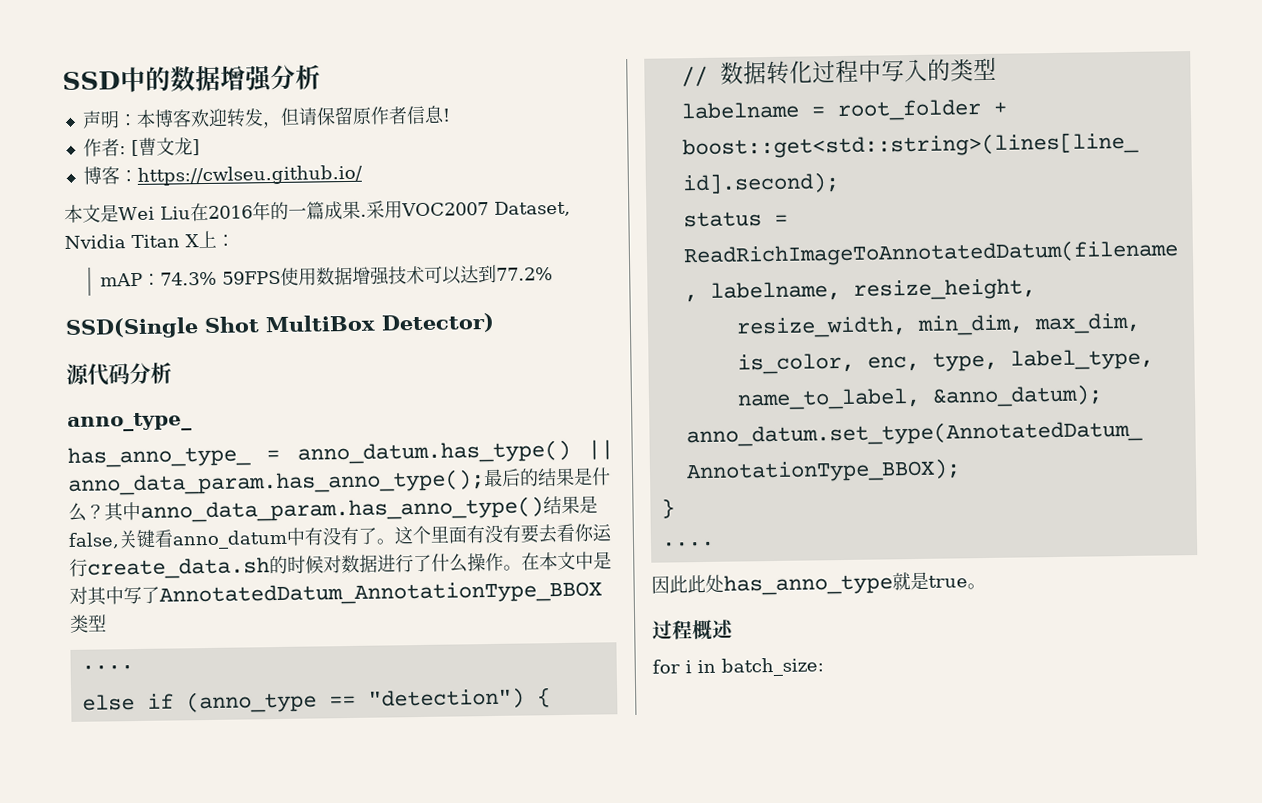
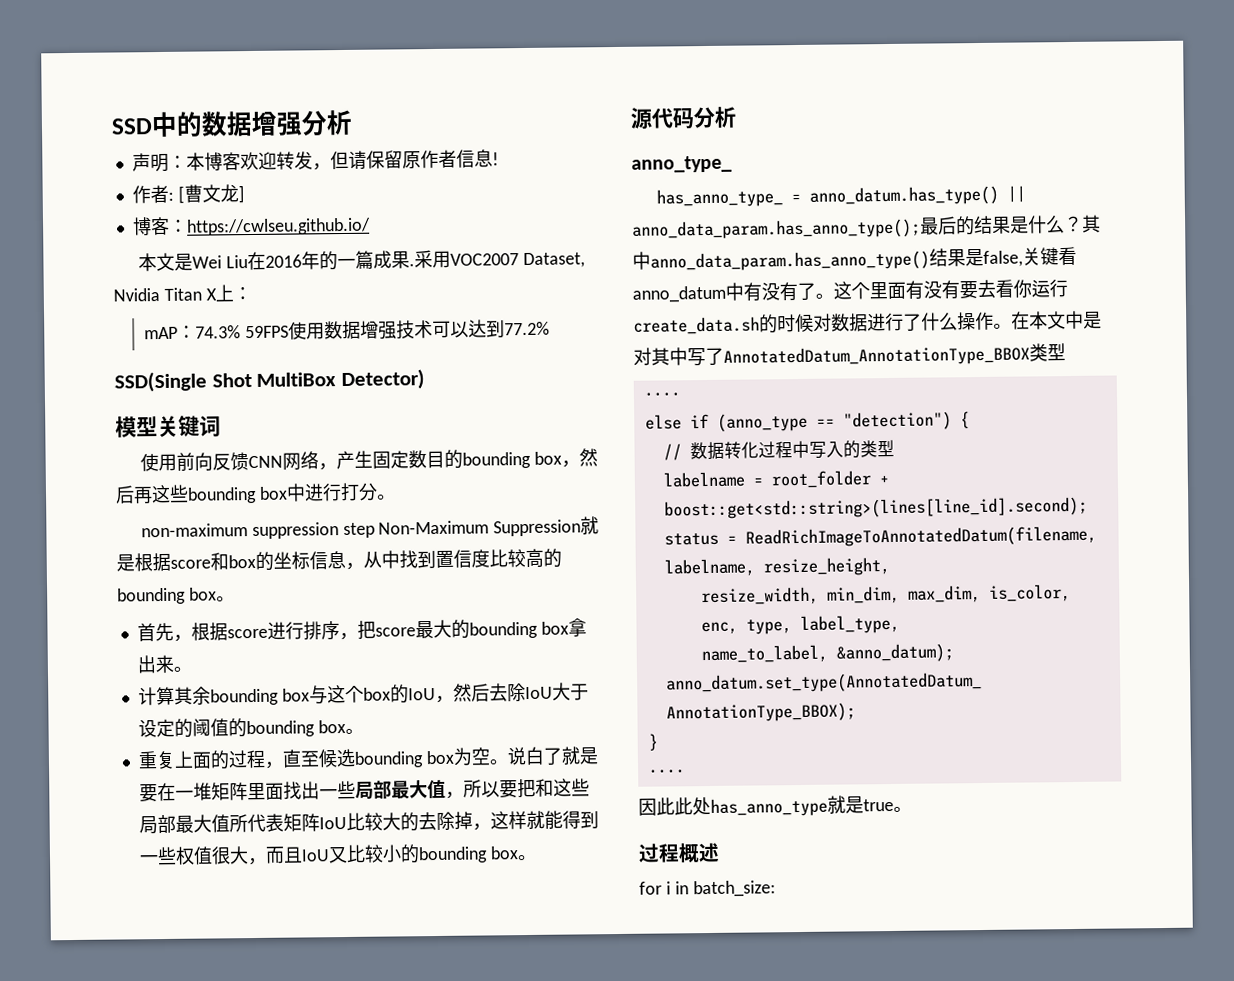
+ 模型关键词
+ 使用前向反馈CNN网络，产生固定数目的bounding box，然后再这些bounding box中进行打分。
+ non-maximum suppression step Non-Maximum Suppression就是根据score和box的坐标信息，从中找到置信度比较高的bounding box。
+ 首先，根据score进行排序，把score最大的bounding box拿出来。
+ 计算其余bounding box与这个box的IoU，然后去除IoU大于设定的阈值的bounding box。
+ 重复上面的过程，直至候选bounding box为空。说白了就是要在一堆矩阵里面找出一些局部最大值，所以要把和这些局部最大值所代表矩阵IoU比较大的去除掉，这样就能得到一些权值很大，而且IoU又比较小的bounding box。

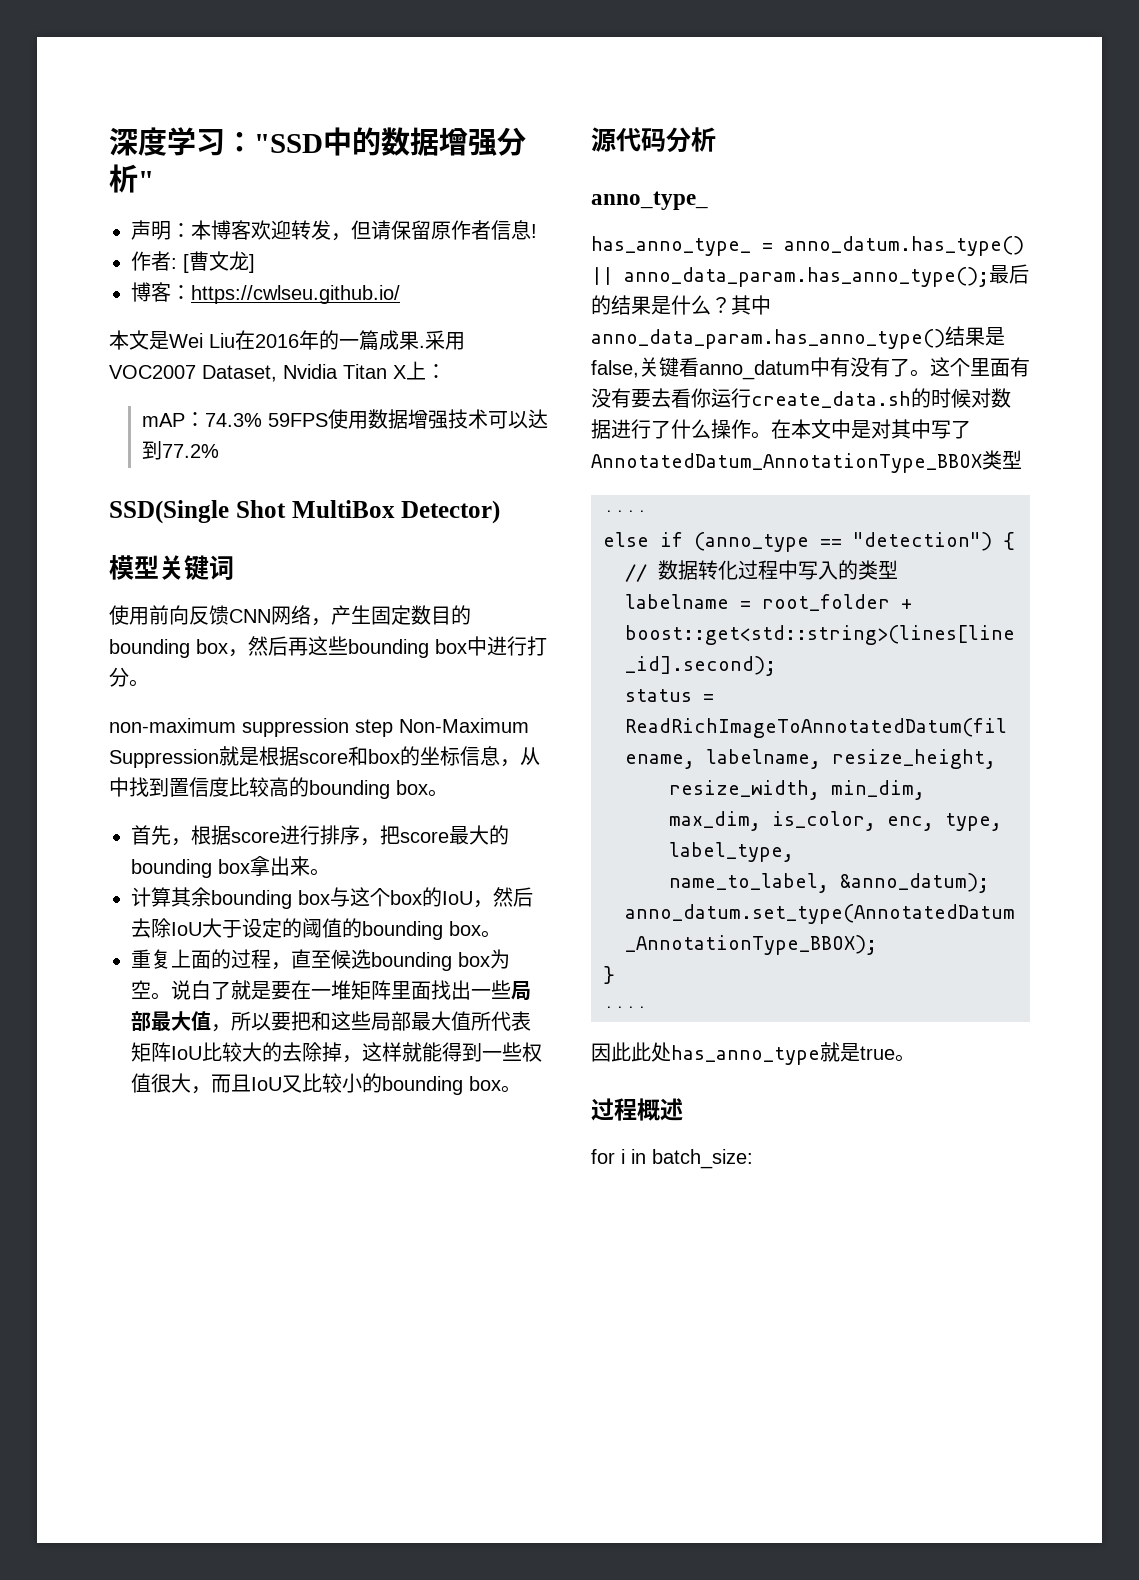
- SSD中的数据增强分析
+ 深度学习："SSD中的数据增强分析"

